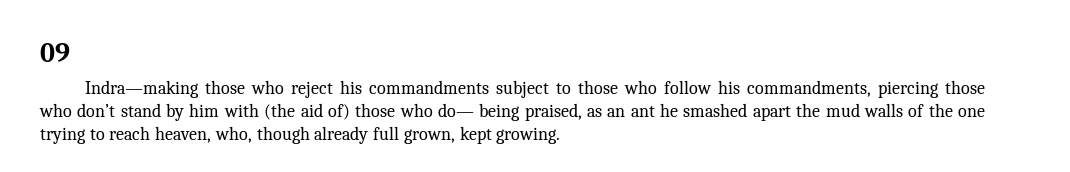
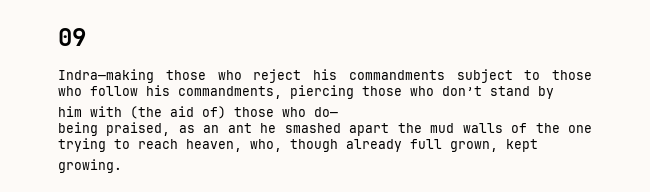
- Indra—making those who reject his commandments subject to those who follow his commandments, piercing those who don’t stand by him with (the aid of) those who do— being praised, as an ant he smashed apart the mud walls of the one trying to reach heaven, who, though already full grown, kept growing.
+ Indra—making those who reject his commandments subject to those who follow his commandments, piercing those who don’t stand by
+ him with (the aid of) those who do—
+ being praised, as an ant he smashed apart the mud walls of the one trying to reach heaven, who, though already full grown, kept
+ growing.

